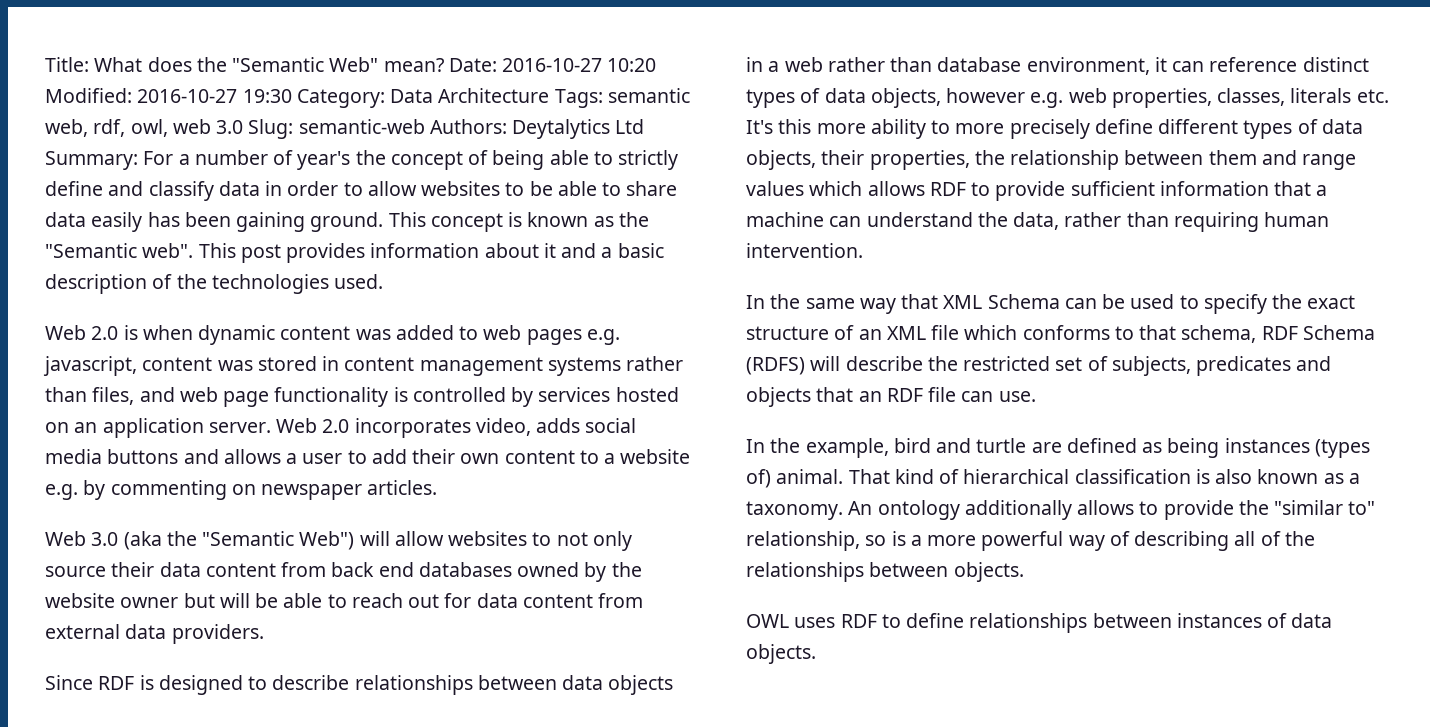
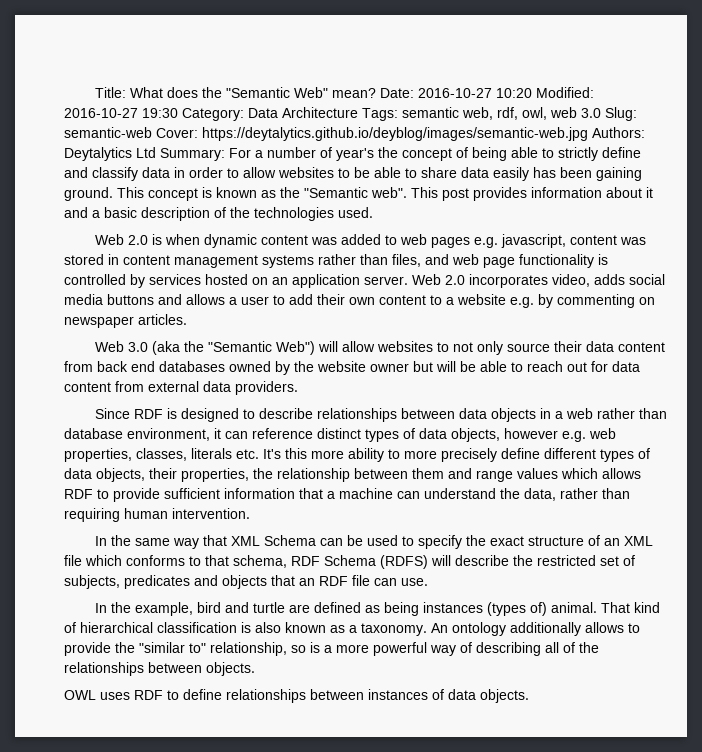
- Date: 2016-10-27 10:20 Modified: 2016-10-27 19:30 Category: Data Architecture Tags: semantic web, rdf, owl, web 3.0 Slug: semantic-web Authors: Deytalytics Ltd Summary: For a number of year's the concept of being able to strictly define and classify data in order to allow websites to be able to share data easily has been gaining ground.
+ Date: 2016-10-27 10:20 Modified: 2016-10-27 19:30 Category: Data Architecture Tags: semantic web, rdf, owl, web 3.0 Slug: semantic-web Cover: https://deytalytics.github.io/deyblog/images/semantic-web.jpg Authors: Deytalytics Ltd Summary: For a number of year's the concept of being able to strictly define and classify data in order to allow websites to be able to share data easily has been gaining ground.

